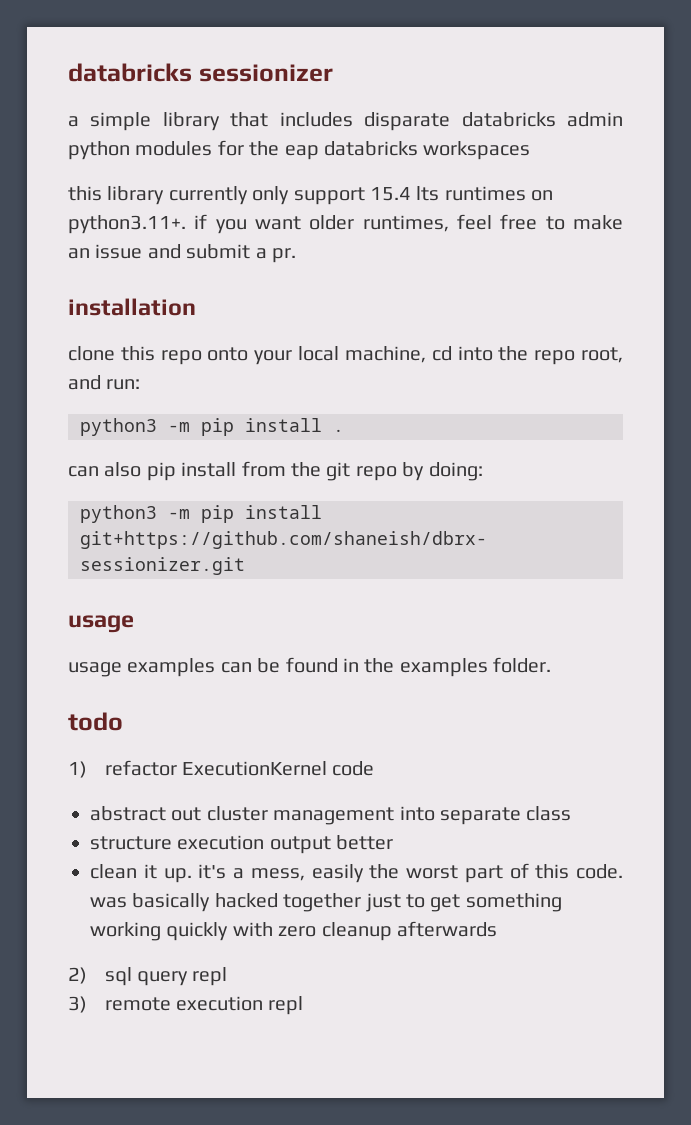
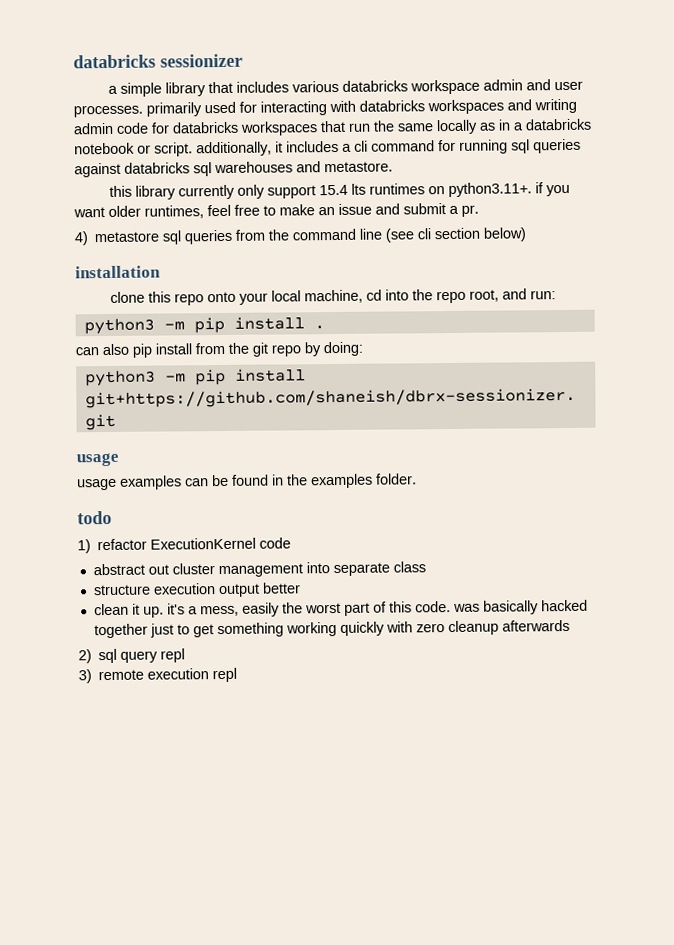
- a simple library that includes disparate databricks admin python modules for the eap databricks workspaces
+ a simple library that includes various databricks workspace admin and user processes. primarily used for interacting with databricks workspaces and writing admin code for databricks workspaces that run the same locally as in a databricks notebook or script. additionally, it includes a cli command for running sql queries against databricks sql warehouses and metastore.
+ 4) metastore sql queries from the command line (see cli section below)

